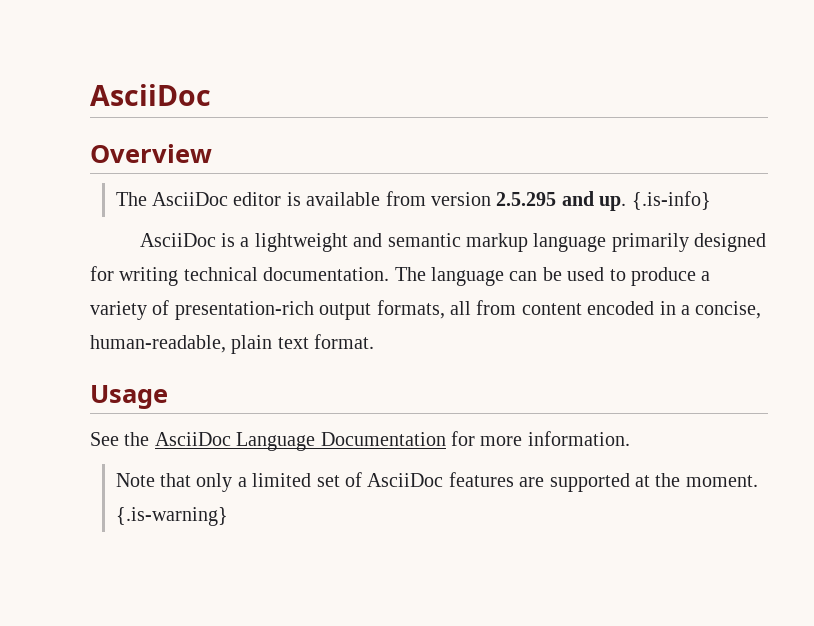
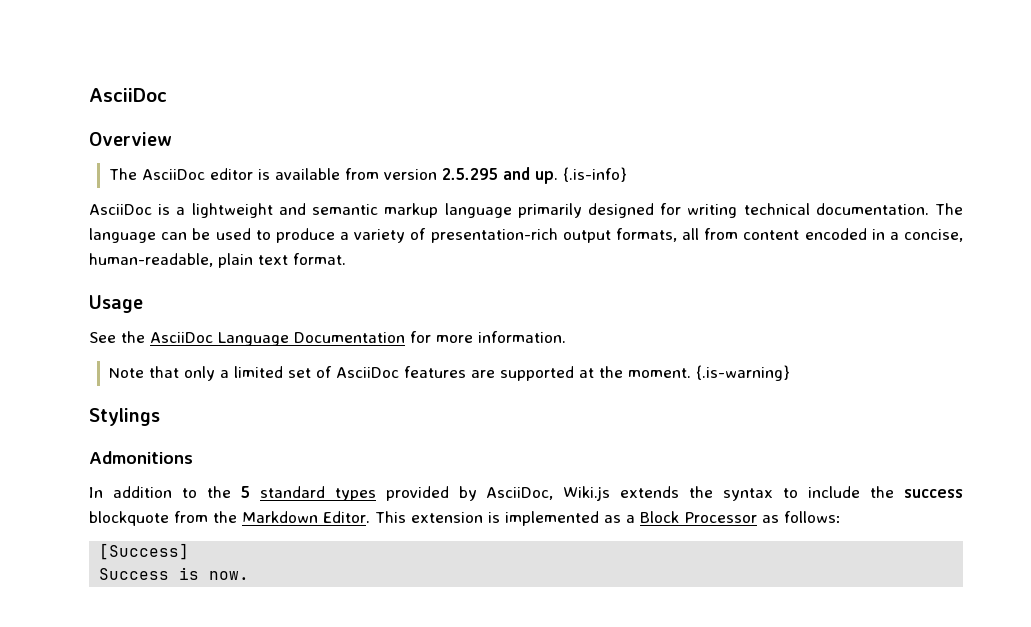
+ Stylings
+ Admonitions
+ In addition to the 5 standard types provided by AsciiDoc, Wiki.js extends the syntax to include the success blockquote from the Markdown Editor. This extension is implemented as a Block Processor as follows:
+ [Success]
+ Success is now.

